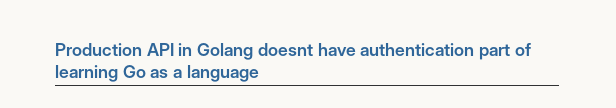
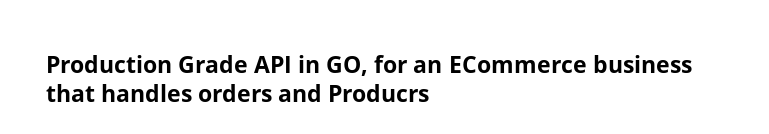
- Production API in Golang doesnt have authentication part of learning Go as a language
+ Production Grade API in GO, for an ECommerce business that handles orders and Producrs

